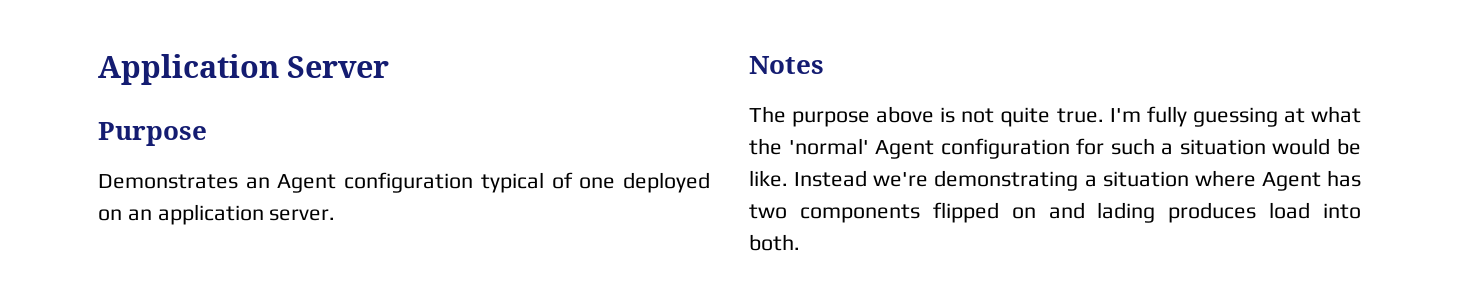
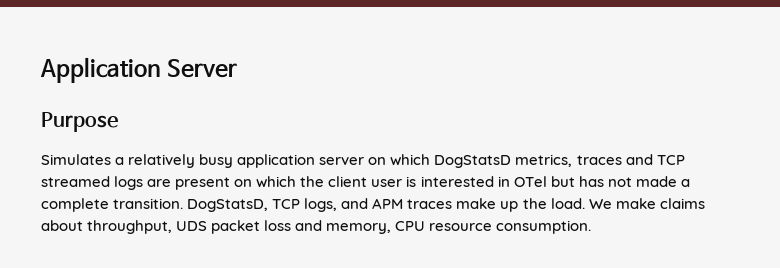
- Demonstrates an Agent configuration typical of one deployed on an application server.
- Notes
- The purpose above is not quite true. I'm fully guessing at what the 'normal' Agent configuration for such a situation would be like. Instead we're demonstrating a situation where Agent has two components flipped on and lading produces load into both.
+ Simulates a relatively busy application server on which DogStatsD metrics, traces and TCP streamed logs are present on which the client user is interested in OTel but has not made a complete transition. DogStatsD, TCP logs, and APM traces make up the load. We make claims about throughput, UDS packet loss and memory, CPU resource consumption.

